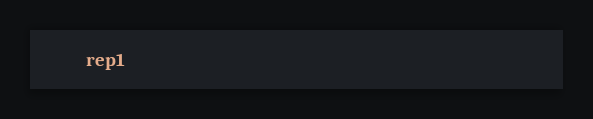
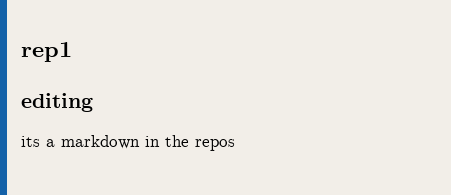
+ editing
+ its a markdown in the repos

